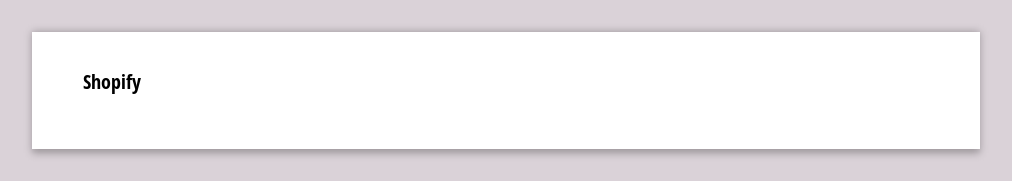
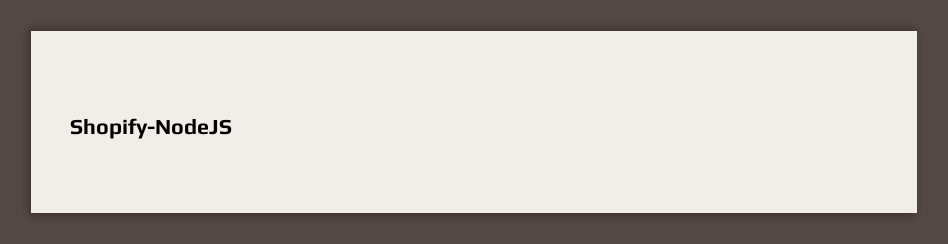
- Shopify
+ Shopify-NodeJS

